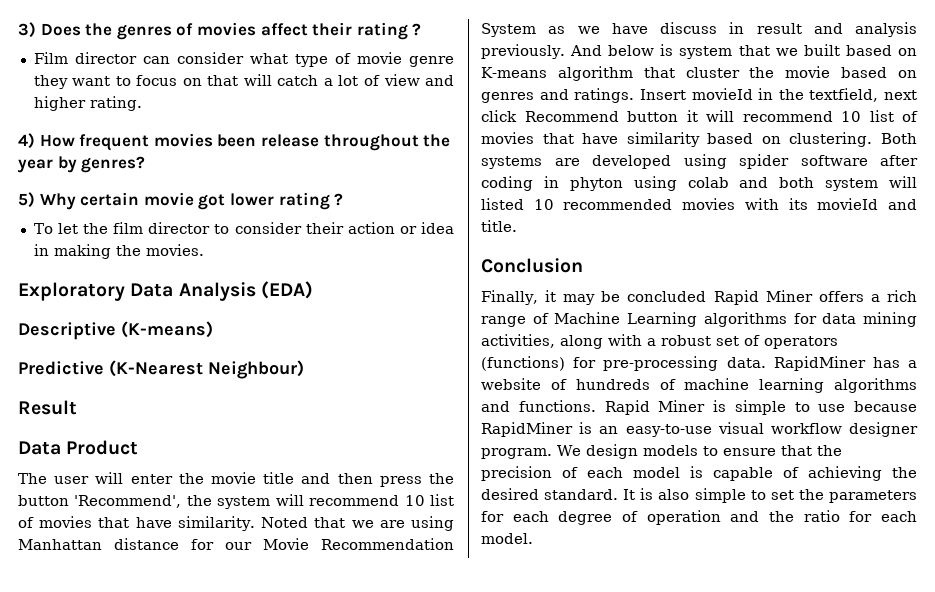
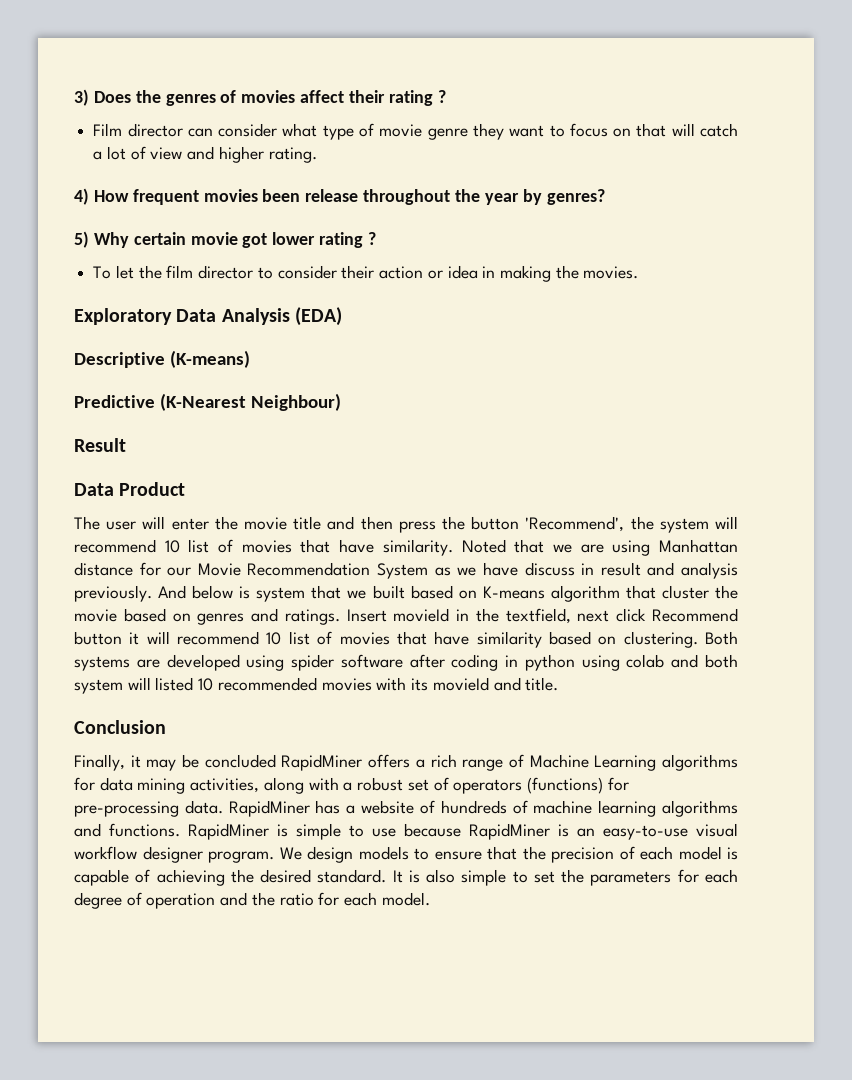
- Both systems are developed using spider software after coding in phyton using colab and both system will listed 10 recommended movies with its movieId and title.
+ Both systems are developed using spider software after coding in python using colab and both system will listed 10 recommended movies with its movieId and title.
- Finally, it may be concluded Rapid Miner offers a rich range of Machine Learning algorithms for data mining activities, along with a robust set of operators (functions) for pre-processing data.
+ Finally, it may be concluded RapidMiner offers a rich range of Machine Learning algorithms for data mining activities, along with a robust set of operators (functions) for pre-processing data.
- Rapid Miner is simple to use because RapidMiner is an easy-to-use visual workflow designer program.
+ RapidMiner is simple to use because RapidMiner is an easy-to-use visual workflow designer program.

